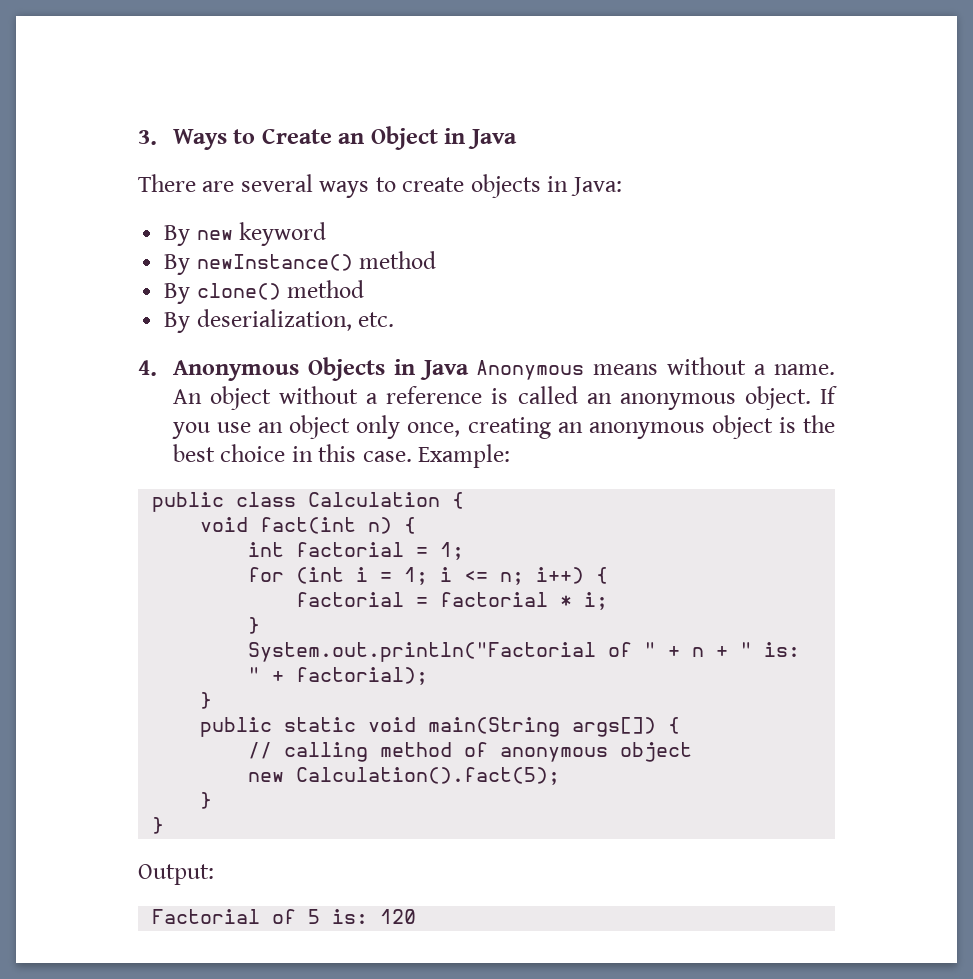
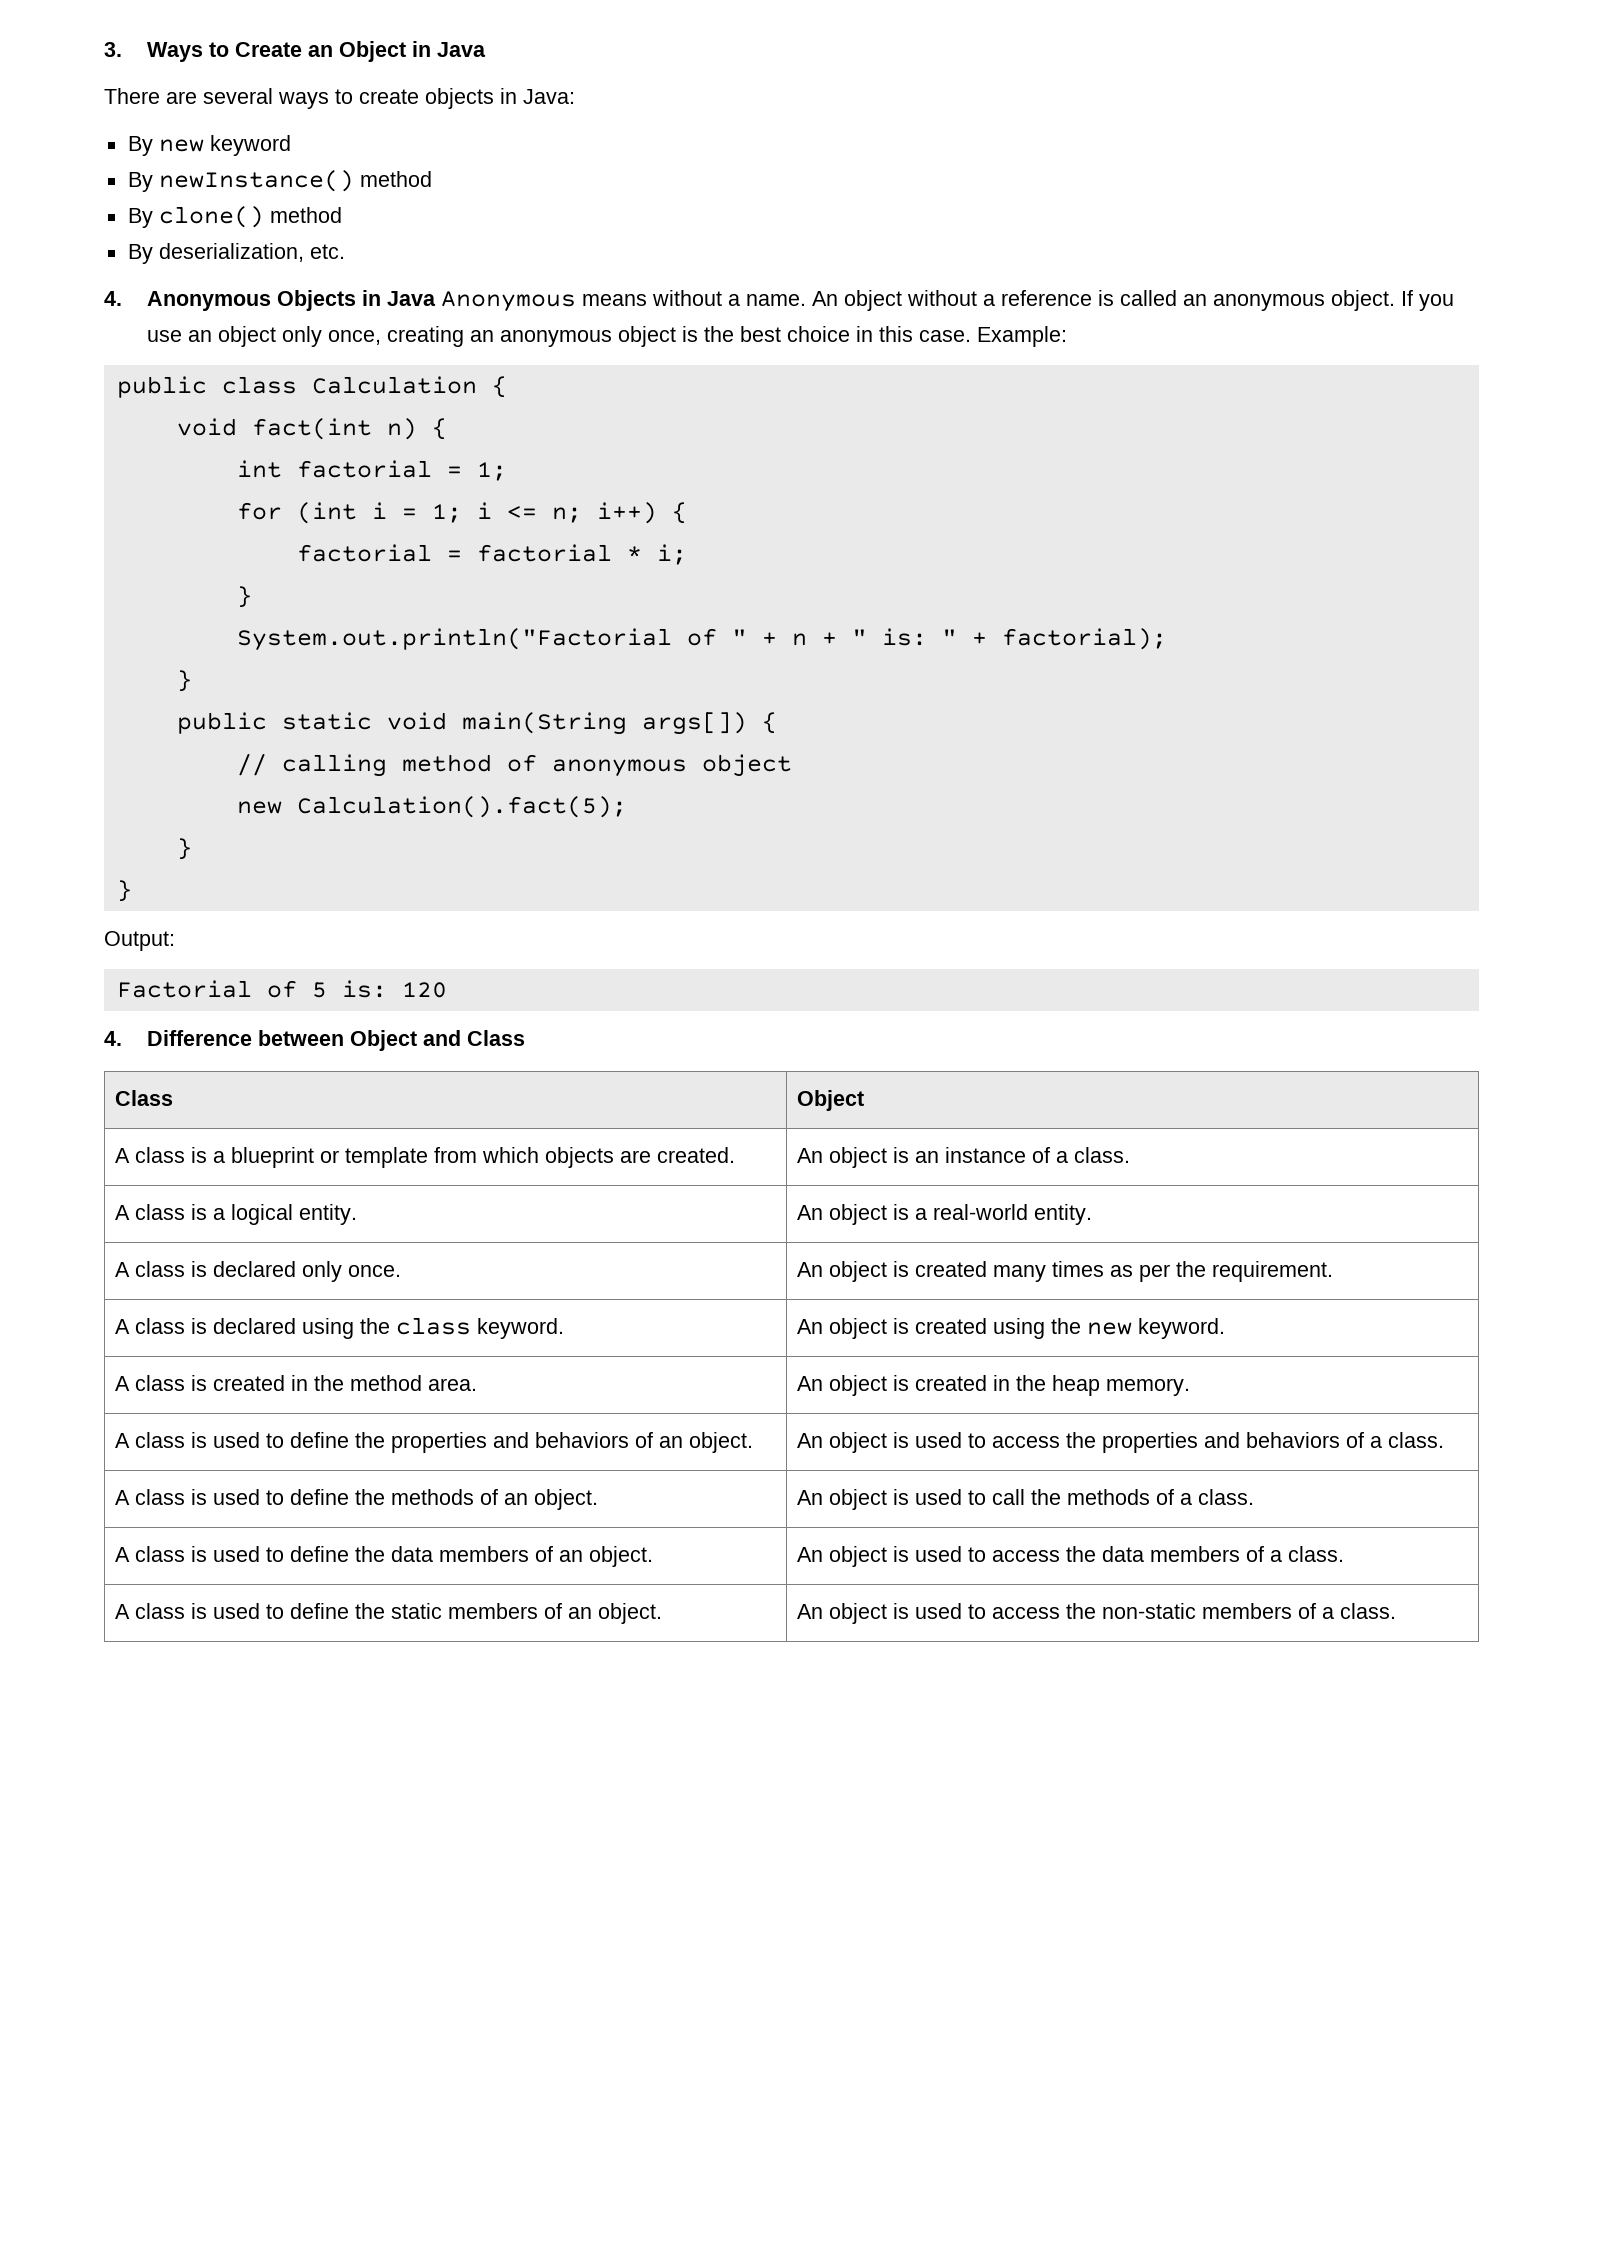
+ 4. Difference between Object and Class
+ Class | Object
+ A class is a blueprint or template from which objects are created. | An object is an instance of a class.
+ A class is a logical entity. | An object is a real-world entity.
+ A class is declared only once. | An object is created many times as per the requirement.
+ A class is declared using the class keyword. | An object is created using the new keyword.
+ A class is created in the method area. | An object is created in the heap memory.
+ A class is used to define the properties and behaviors of an object. | An object is used to access the properties and behaviors of a class.
+ A class is used to define the methods of an object. | An object is used to call the methods of a class.
+ A class is used to define the data members of an object. | An object is used to access the data members of a class.
+ A class is used to define the static members of an object. | An object is used to access the non-static members of a class.

